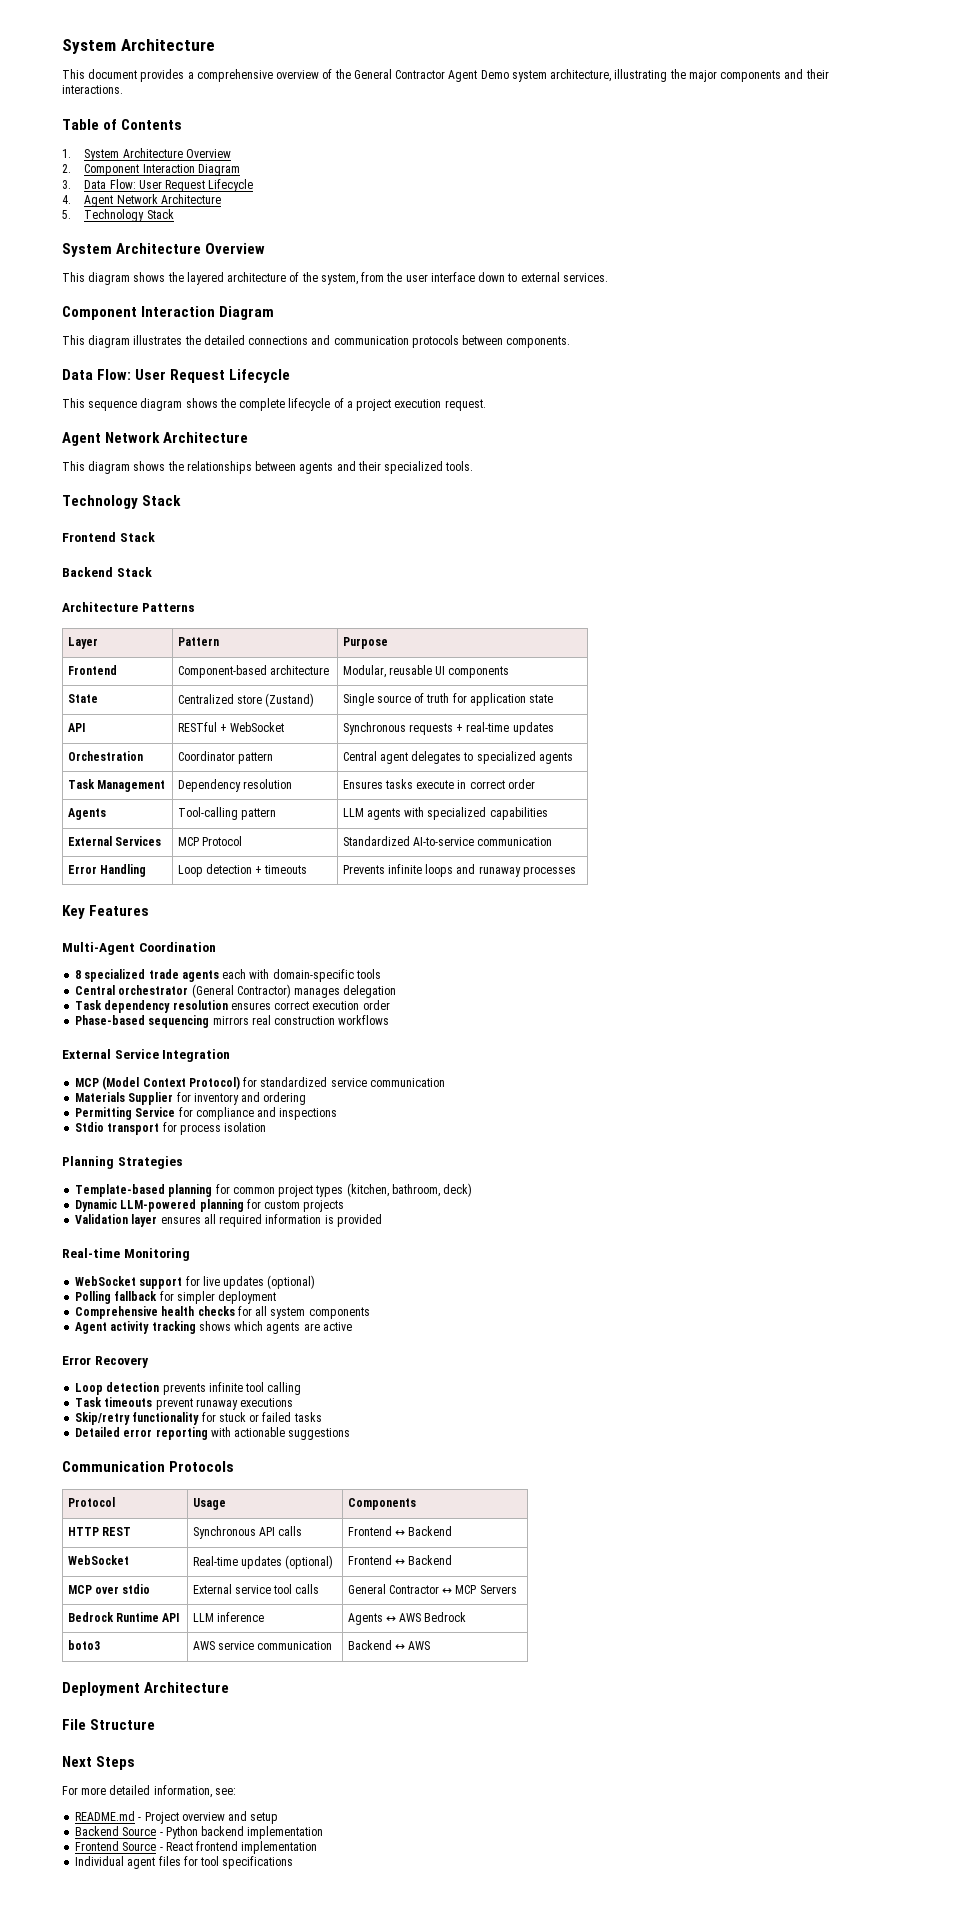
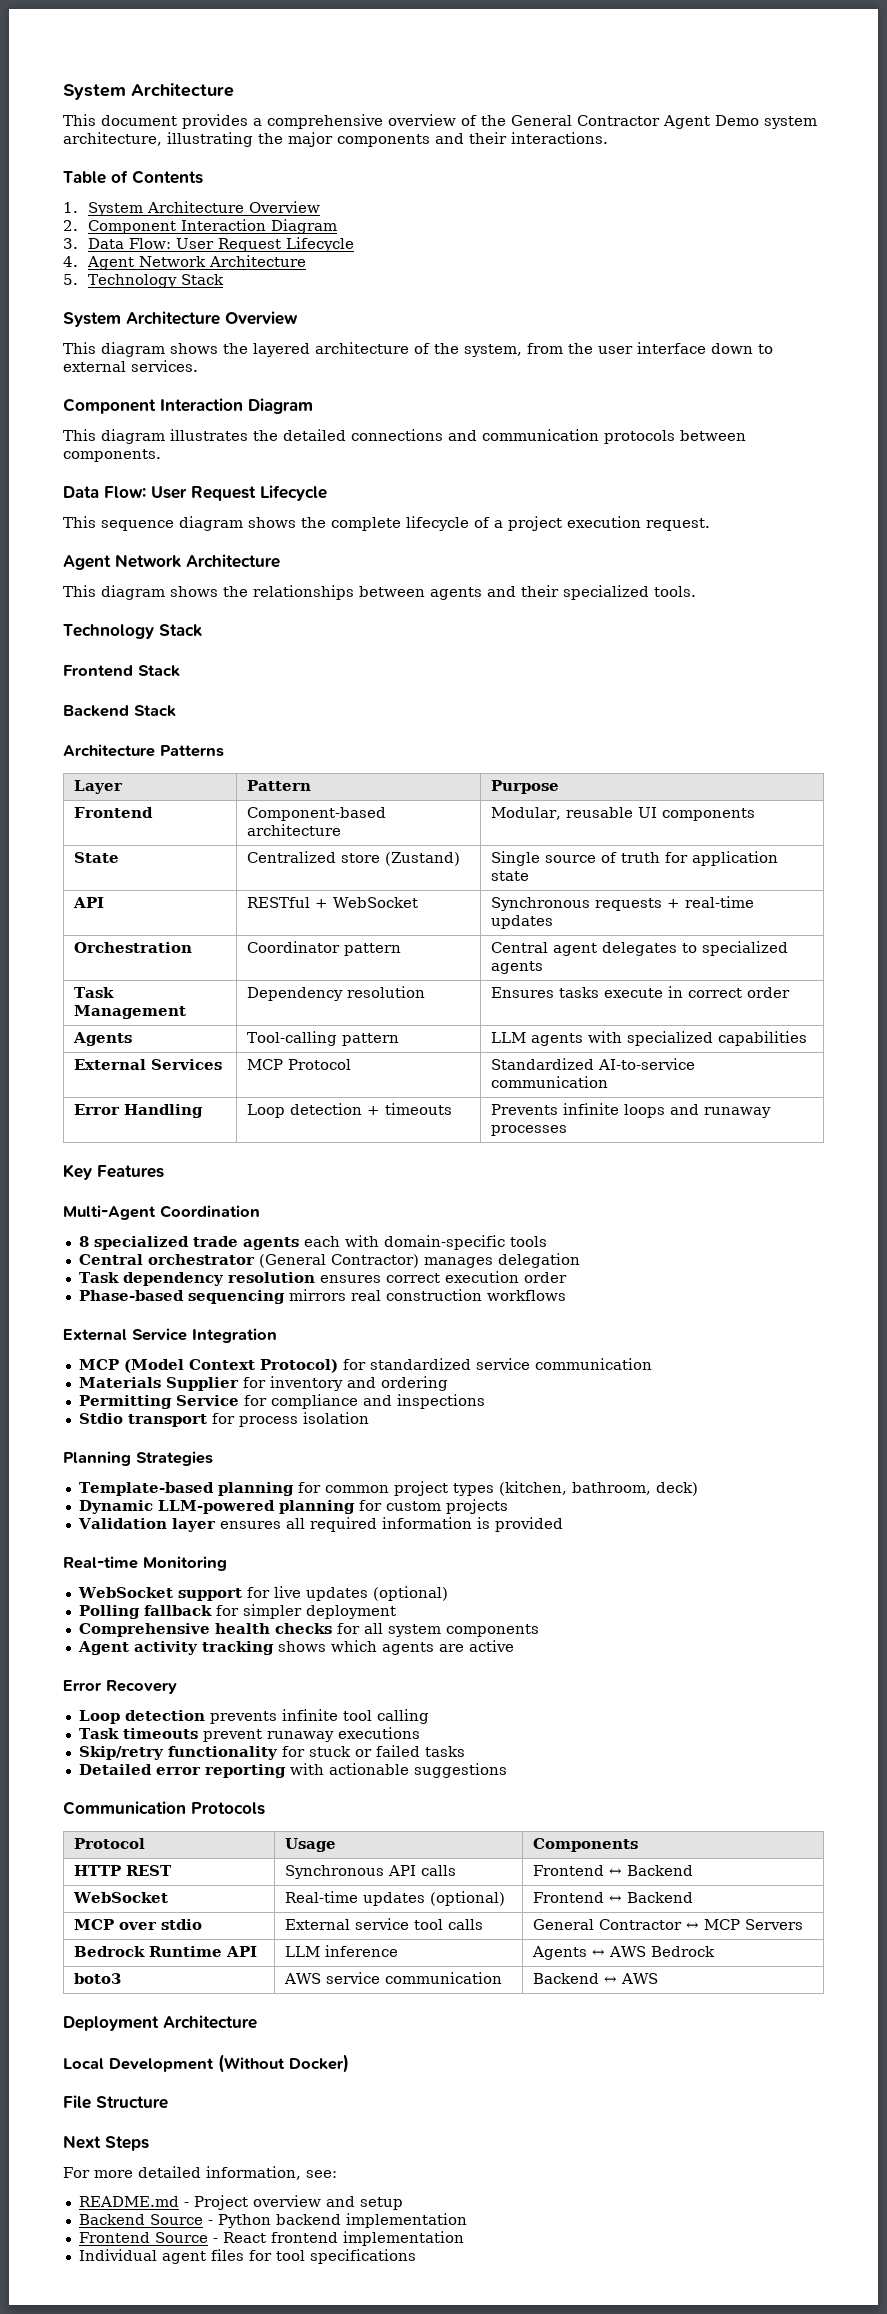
+ Local Development (Without Docker)

